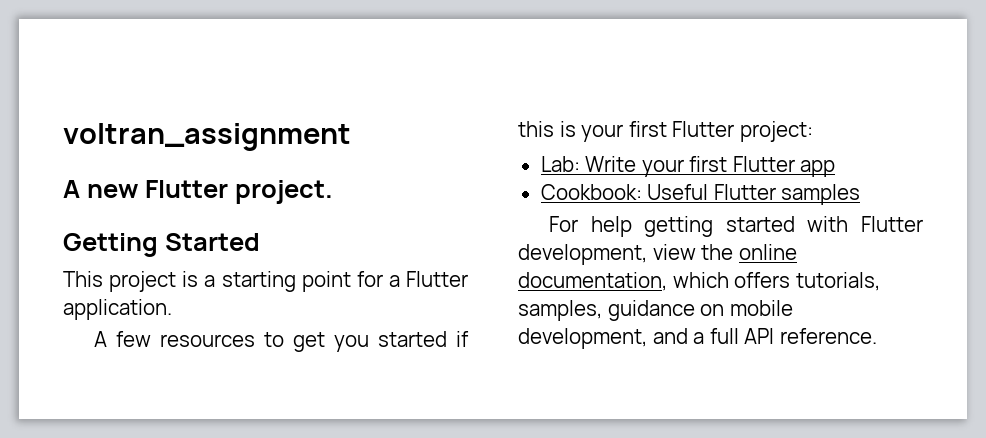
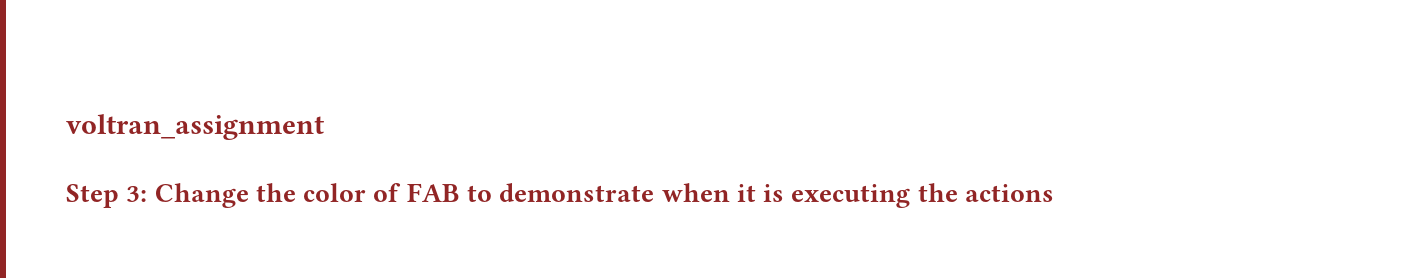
- A new Flutter project.
- Getting Started
- This project is a starting point for a Flutter application.
- A few resources to get you started if this is your first Flutter project:
- Lab: Write your first Flutter app
- Cookbook: Useful Flutter samples
- For help getting started with Flutter development, view the online documentation, which offers tutorials, samples, guidance on mobile development, and a full API reference.
+ Step 3: Change the color of FAB to demonstrate when it is executing the actions

